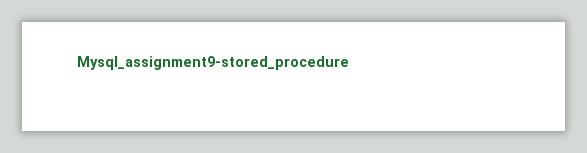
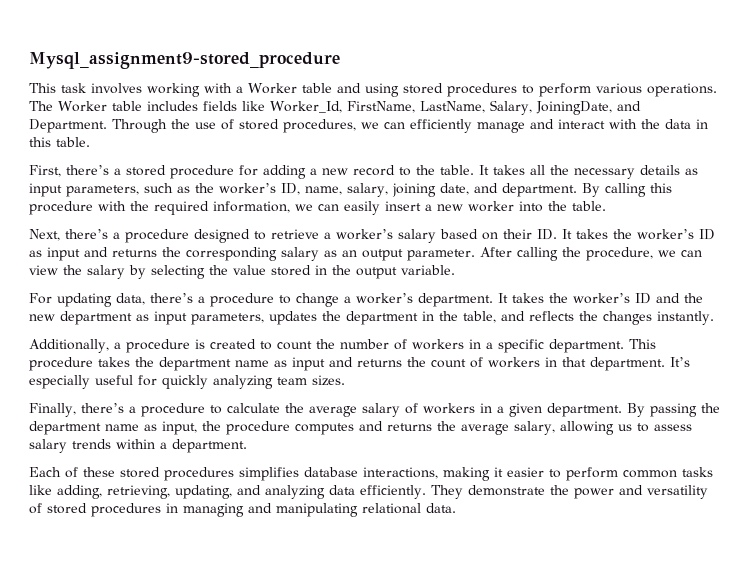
+ This task involves working with a Worker table and using stored procedures to perform various operations. The Worker table includes fields like Worker_Id, FirstName, LastName, Salary, JoiningDate, and Department. Through the use of stored procedures, we can efficiently manage and interact with the data in this table.
+ First, there’s a stored procedure for adding a new record to the table. It takes all the necessary details as input parameters, such as the worker’s ID, name, salary, joining date, and department. By calling this procedure with the required information, we can easily insert a new worker into the table.
+ Next, there’s a procedure designed to retrieve a worker’s salary based on their ID. It takes the worker’s ID as input and returns the corresponding salary as an output parameter. After calling the procedure, we can view the salary by selecting the value stored in the output variable.
+ For updating data, there’s a procedure to change a worker’s department. It takes the worker’s ID and the new department as input parameters, updates the department in the table, and reflects the changes instantly.
+ Additionally, a procedure is created to count the number of workers in a specific department. This procedure takes the department name as input and returns the count of workers in that department. It’s especially useful for quickly analyzing team sizes.
+ Finally, there’s a procedure to calculate the average salary of workers in a given department. By passing the department name as input, the procedure computes and returns the average salary, allowing us to assess salary trends within a department.
+ Each of these stored procedures simplifies database interactions, making it easier to perform common tasks like adding, retrieving, updating, and analyzing data efficiently. They demonstrate the power and versatility of stored procedures in managing and manipulating relational data.

